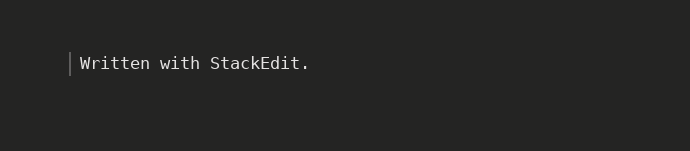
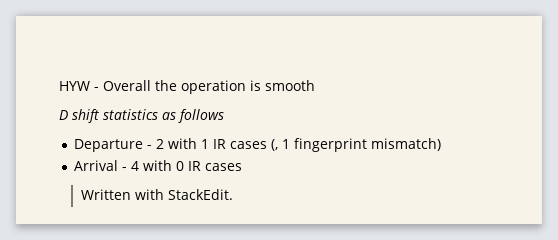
+ HYW - Overall the operation is smooth
+ D shift statistics as follows
+ Departure - 2 with 1 IR cases (, 1 fingerprint mismatch)
+ Arrival - 4 with 0 IR cases

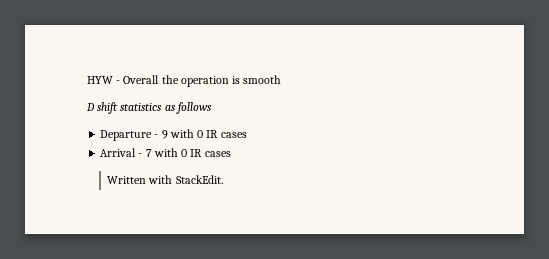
- Departure - 2 with 1 IR cases (, 1 fingerprint mismatch)
+ Departure - 9 with 0 IR cases
- Arrival - 4 with 0 IR cases
+ Arrival - 7 with 0 IR cases

